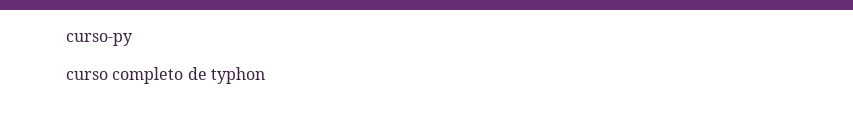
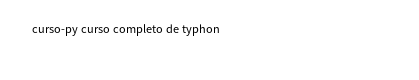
- curso-py
- curso completo de typhon
+ curso-py curso completo de typhon

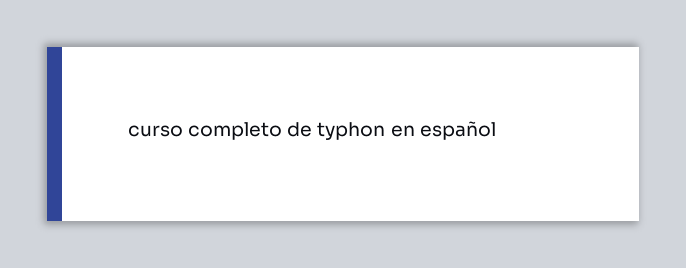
- curso-py curso completo de typhon
+ curso completo de typhon en español

